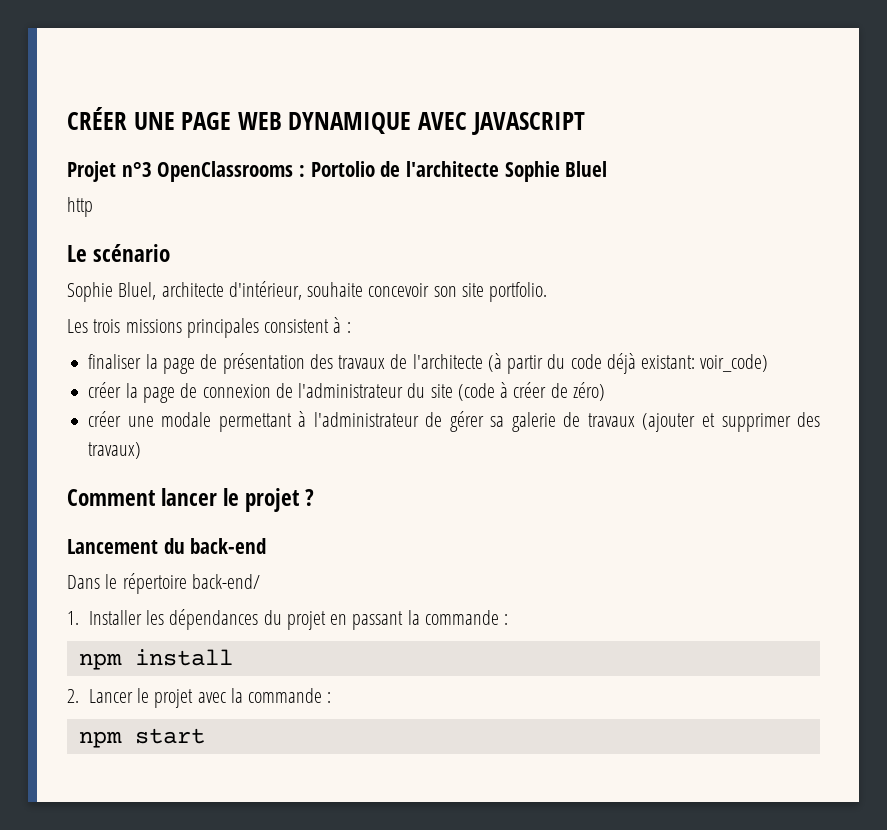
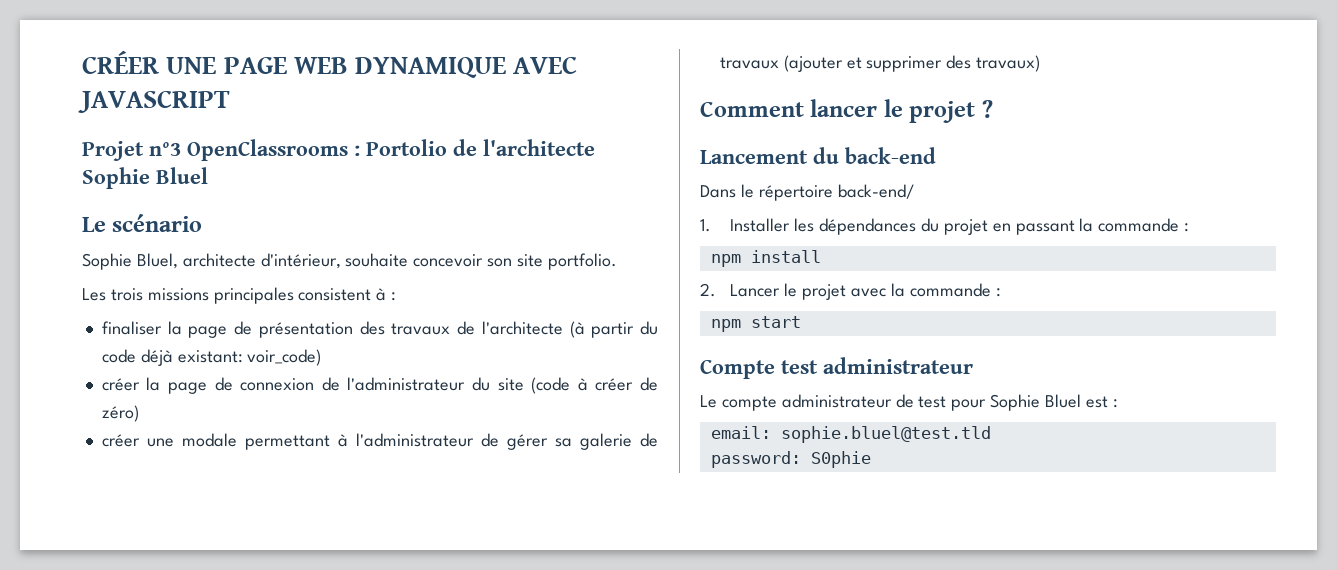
- http
+ Compte test administrateur
+ Le compte administrateur de test pour Sophie Bluel est :
+ email: sophie.bluel@test.tld
+ password: S0phie

